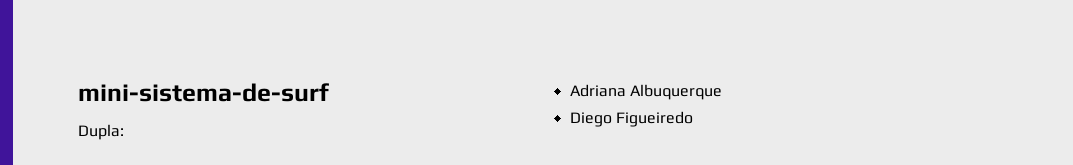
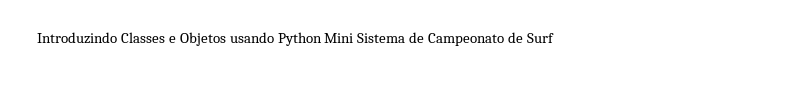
- mini-sistema-de-surf
- Dupla:
- Adriana Albuquerque
- Diego Figueiredo
+ Introduzindo Classes e Objetos usando Python Mini Sistema de Campeonato de Surf

